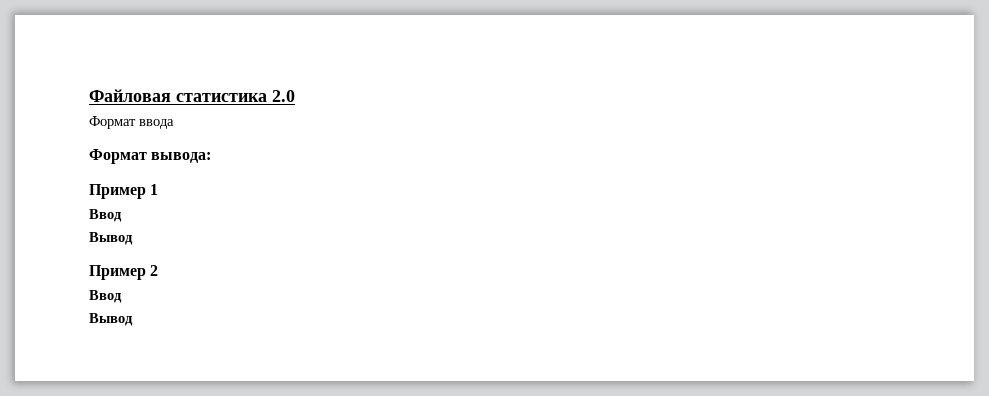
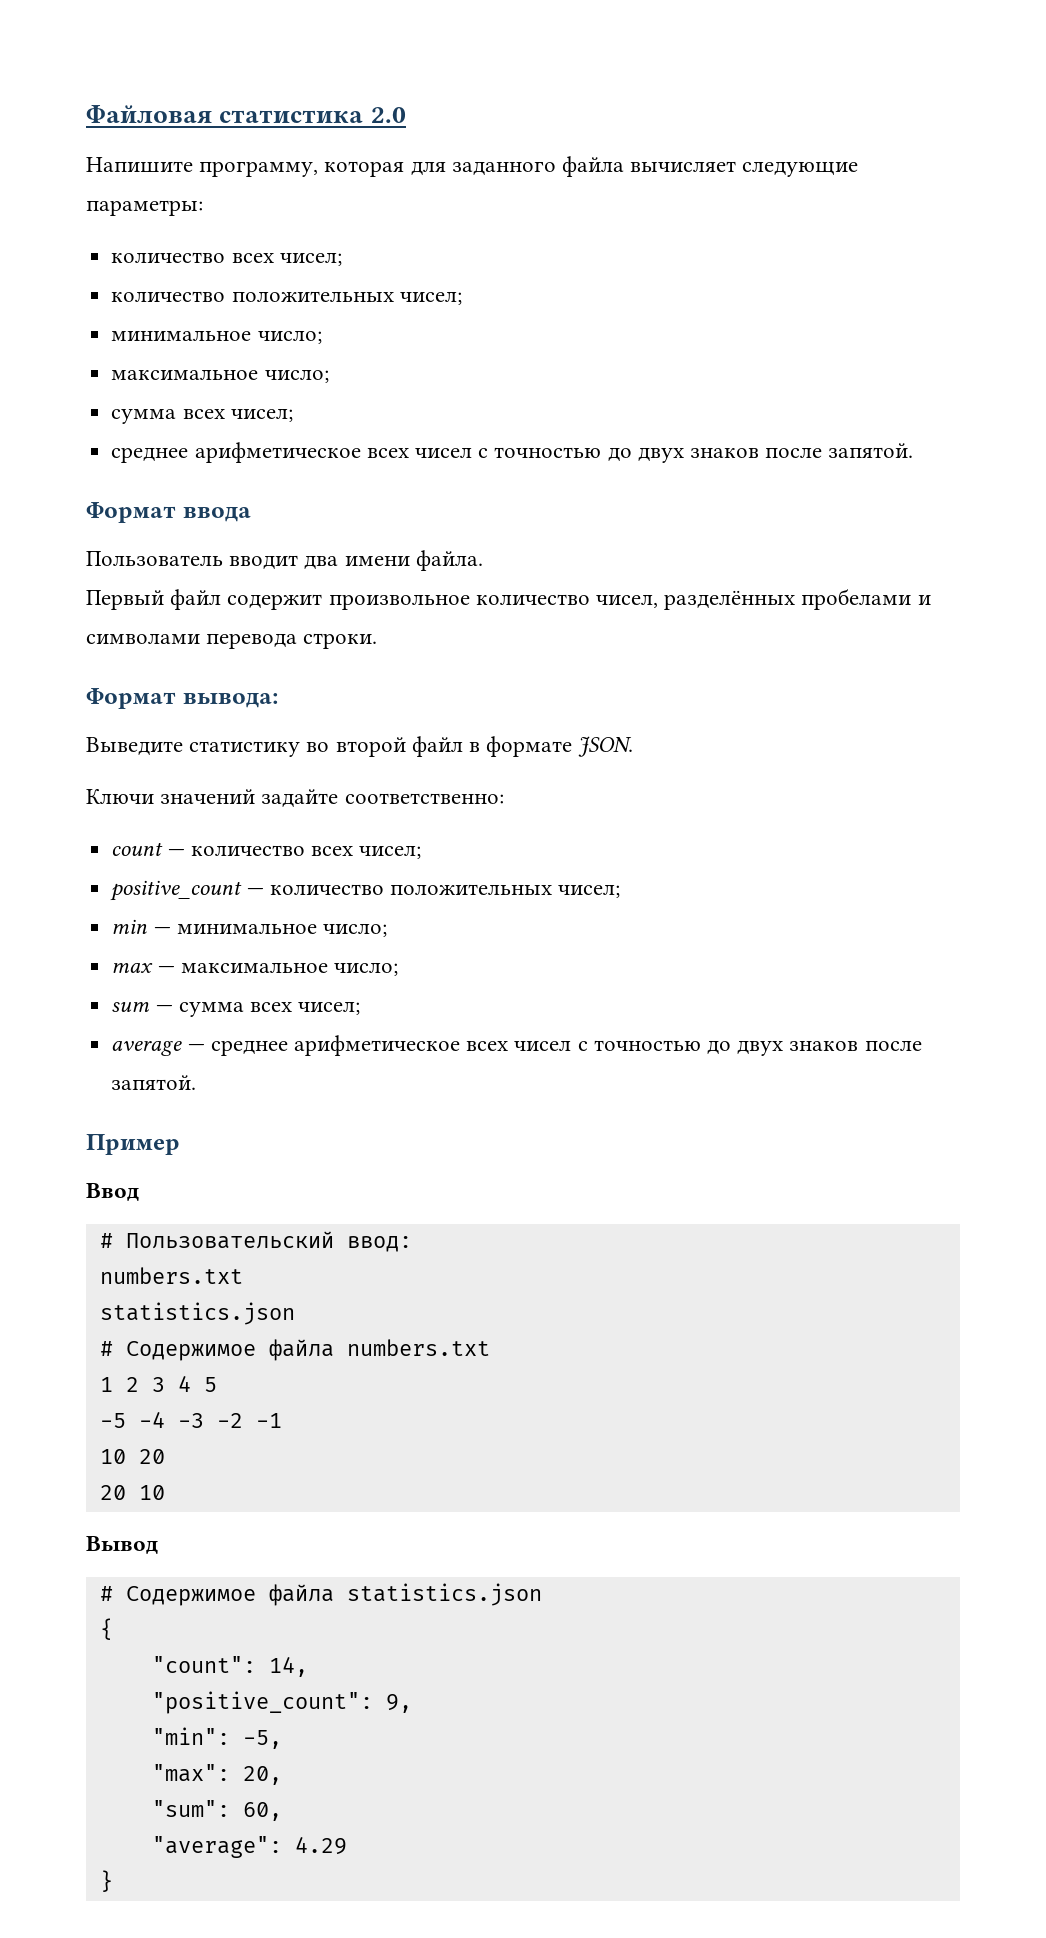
+ Напишите программу, которая для заданного файла вычисляет следующие параметры:
+ количество всех чисел;
+ количество положительных чисел;
+ минимальное число;
+ максимальное число;
+ сумма всех чисел;
+ среднее арифметическое всех чисел с точностью до двух знаков после запятой.
  Формат ввода
+ Пользователь вводит два имени файла.
+ Первый файл содержит произвольное количество чисел, разделённых пробелами и символами перевода строки.
  Формат вывода:
- Пример 1
+ Выведите статистику во второй файл в формате JSON.
+ Ключи значений задайте соответственно:
+ count — количество всех чисел;
+ positive_count — количество положительных чисел;
+ min — минимальное число;
+ max — максимальное число;
+ sum — сумма всех чисел;
+ average — среднее арифметическое всех чисел с точностью до двух знаков после запятой.
+ Пример
  Ввод
+ # Пользовательский ввод:
+ numbers.txt
+ statistics.json
+ # Содержимое файла numbers.txt
+ 1 2 3 4 5
+ -5 -4 -3 -2 -1
+ 10 20
+ 20 10
  Вывод
- Пример 2
- Ввод
- Вывод
+ # Содержимое файла statistics.json
+ {
+ "count": 14,
+ "positive_count": 9,
+ "min": -5,
+ "max": 20,
+ "sum": 60,
+ "average": 4.29
+ }

